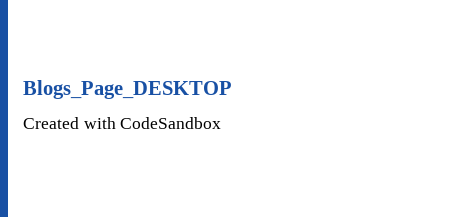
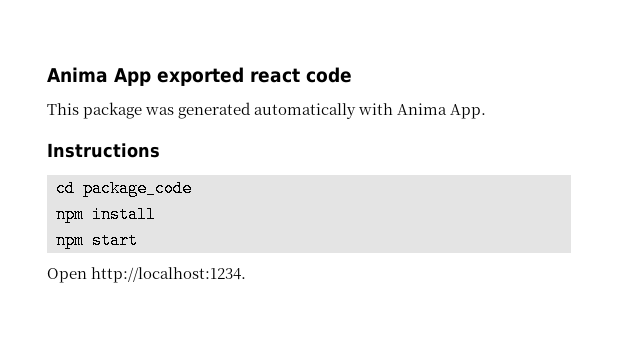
- Blogs_Page_DESKTOP
- Created with CodeSandbox
+ Anima App exported react code
+ This package was generated automatically with Anima App.
+ Instructions
+ cd package_code
+ npm install
+ npm start
+ Open http://localhost:1234.

